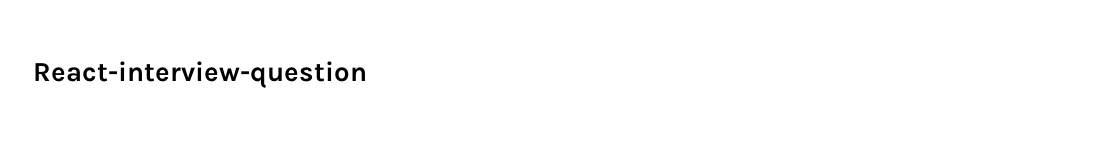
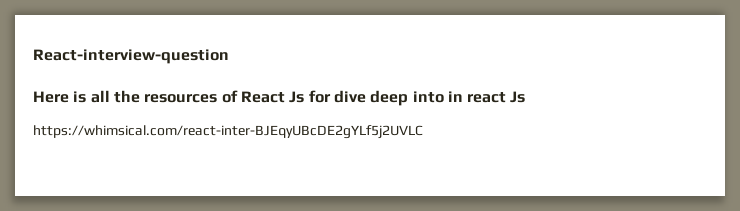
+ Here is all the resources of React Js for dive deep into in react Js
+ https://whimsical.com/react-inter-BJEqyUBcDE2gYLf5j2UVLC

